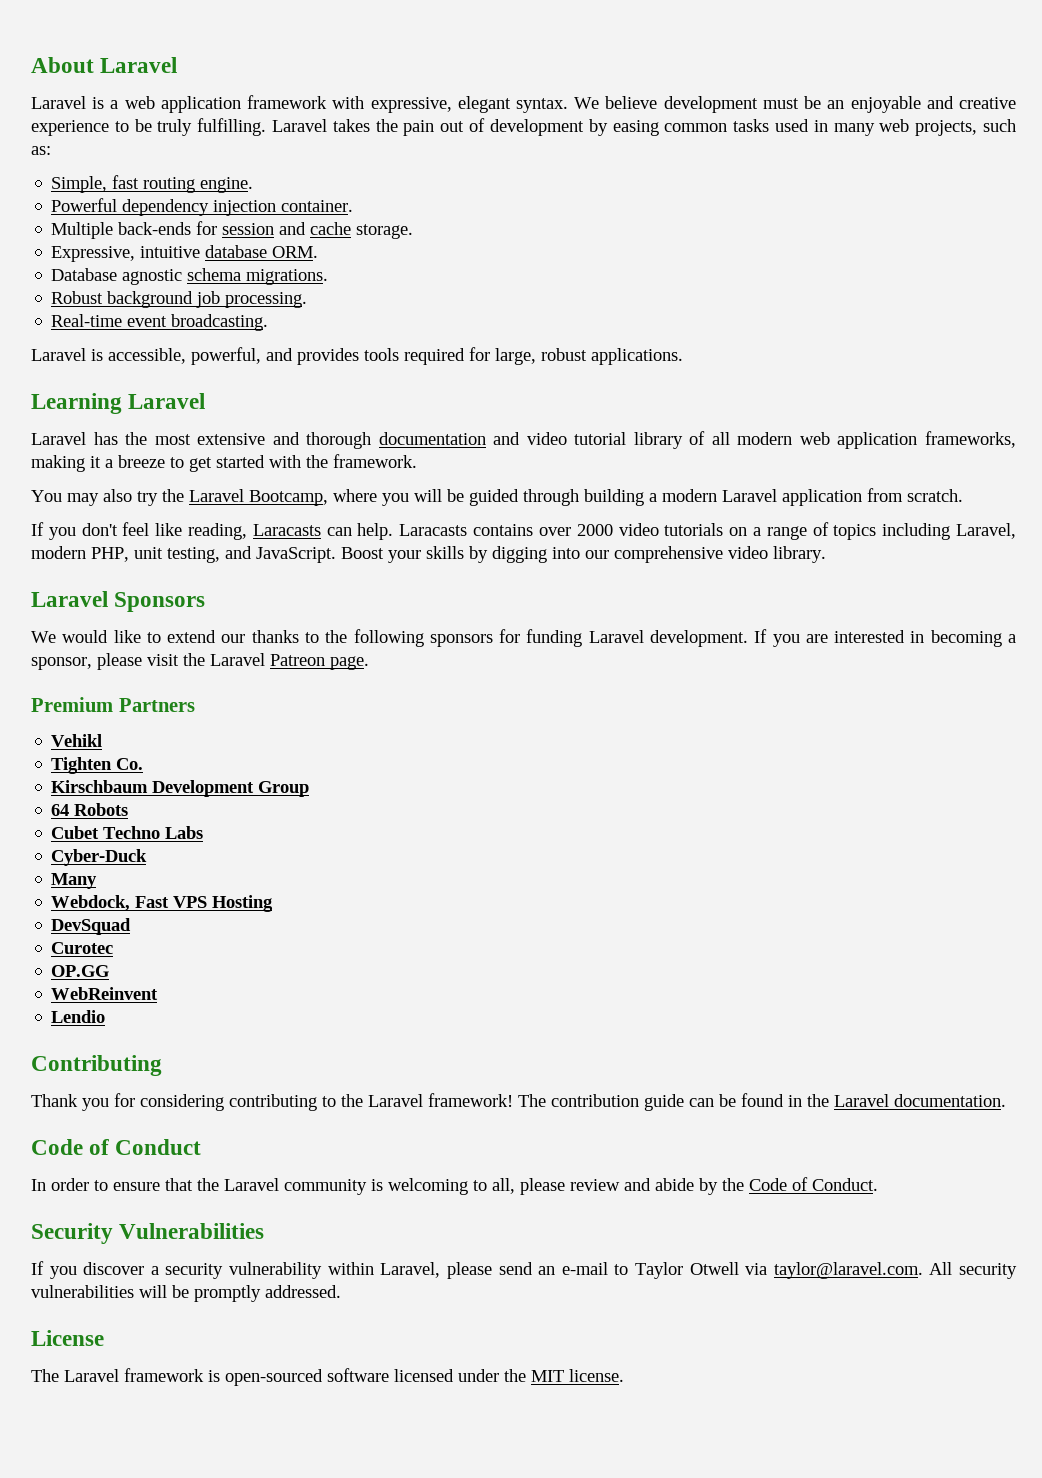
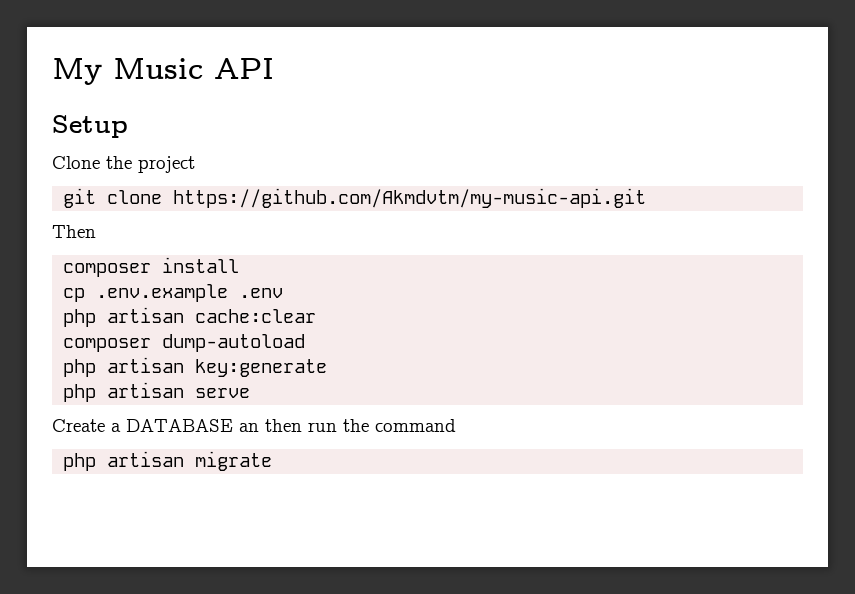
- About Laravel
- Laravel is a web application framework with expressive, elegant syntax. We believe development must be an enjoyable and creative experience to be truly fulfilling. Laravel takes the pain out of development by easing common tasks used in many web projects, such as:
- Simple, fast routing engine.
- Powerful dependency injection container.
- Multiple back-ends for session and cache storage.
- Expressive, intuitive database ORM.
- Database agnostic schema migrations.
- Robust background job processing.
- Real-time event broadcasting.
- Laravel is accessible, powerful, and provides tools required for large, robust applications.
- Learning Laravel
- Laravel has the most extensive and thorough documentation and video tutorial library of all modern web application frameworks, making it a breeze to get started with the framework.
- You may also try the Laravel Bootcamp, where you will be guided through building a modern Laravel application from scratch.
- If you don't feel like reading, Laracasts can help. Laracasts contains over 2000 video tutorials on a range of topics including Laravel, modern PHP, unit testing, and JavaScript. Boost your skills by digging into our comprehensive video library.
- Laravel Sponsors
- We would like to extend our thanks to the following sponsors for funding Laravel development. If you are interested in becoming a sponsor, please visit the Laravel Patreon page.
- Premium Partners
- Vehikl
- Tighten Co.
- Kirschbaum Development Group
- 64 Robots
- Cubet Techno Labs
- Cyber-Duck
- Many
- Webdock, Fast VPS Hosting
- DevSquad
- Curotec
- OP.GG
- WebReinvent
- Lendio
- Contributing
- Thank you for considering contributing to the Laravel framework! The contribution guide can be found in the Laravel documentation.
- Code of Conduct
- In order to ensure that the Laravel community is welcoming to all, please review and abide by the Code of Conduct.
- Security Vulnerabilities
- If you discover a security vulnerability within Laravel, please send an e-mail to Taylor Otwell via taylor@laravel.com. All security vulnerabilities will be promptly addressed.
- License
- The Laravel framework is open-sourced software licensed under the MIT license.
+ My Music API
+ Setup
+ Clone the project
+ git clone https://github.com/Akmdvtm/my-music-api.git
+ Then
+ composer install
+ cp .env.example .env
+ php artisan cache:clear
+ composer dump-autoload
+ php artisan key:generate
+ php artisan serve
+ Create a DATABASE an then run the command
+ php artisan migrate

